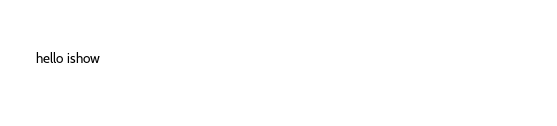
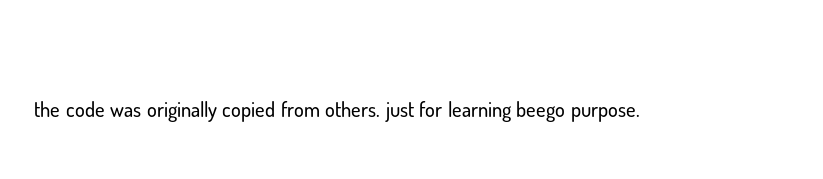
- hello ishow
+ the code was originally copied from others. just for learning beego purpose.

